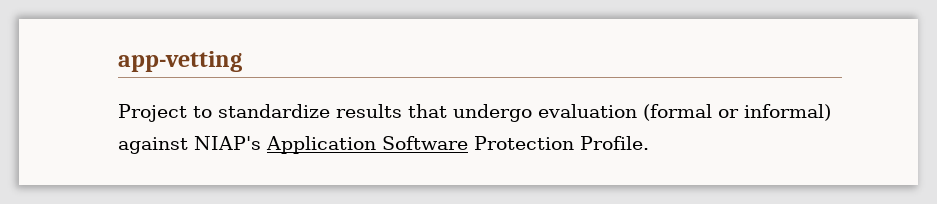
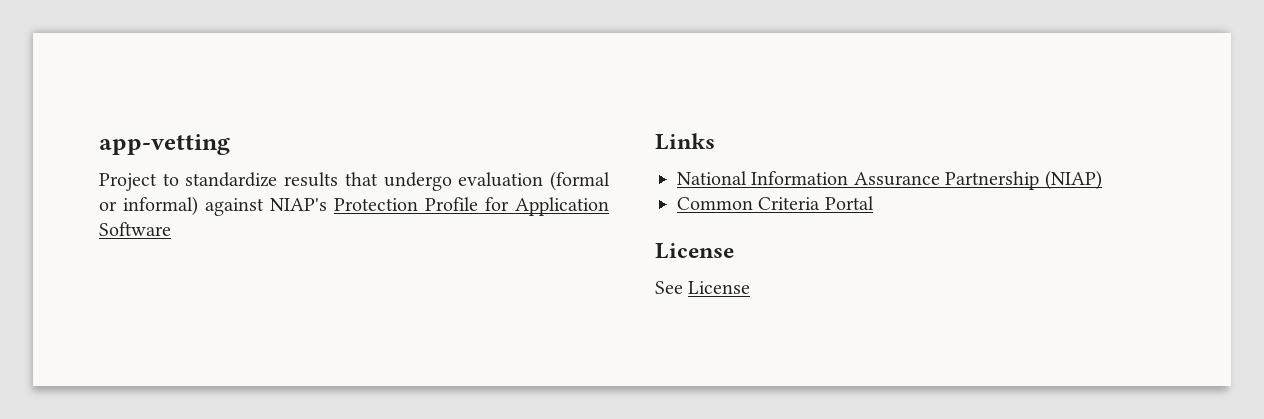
- Project to standardize results that undergo evaluation (formal or informal) against NIAP's Application Software Protection Profile.
+ Project to standardize results that undergo evaluation (formal or informal) against NIAP's Protection Profile for Application Software
+ Links
+ National Information Assurance Partnership (NIAP)
+ Common Criteria Portal
+ License
+ See License

